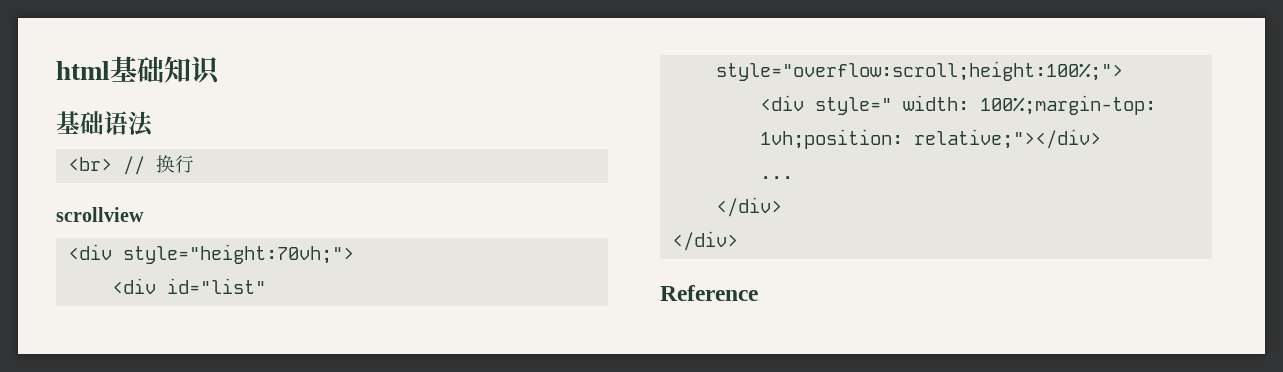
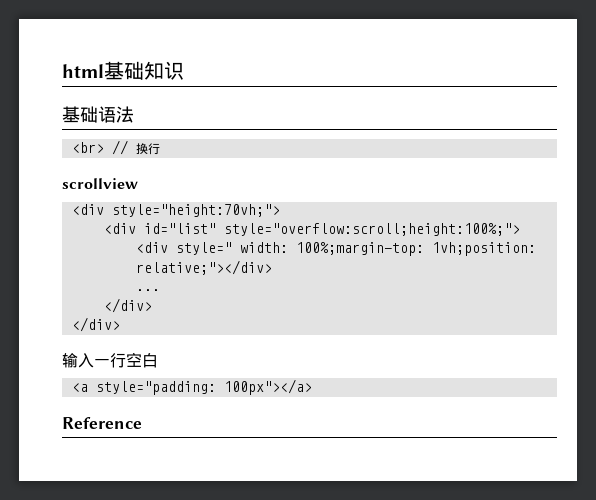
+ 输入一行空白
+ <a style="padding: 100px"></a>

